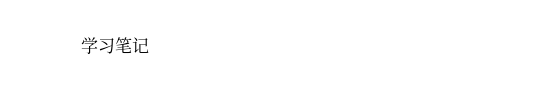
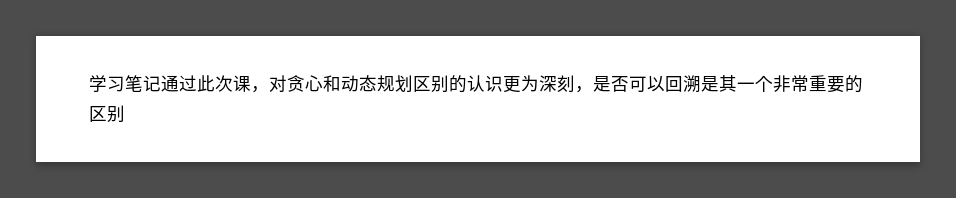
- 学习笔记
+ 学习笔记通过此次课，对贪心和动态规划区别的认识更为深刻，是否可以回溯是其一个非常重要的区别

